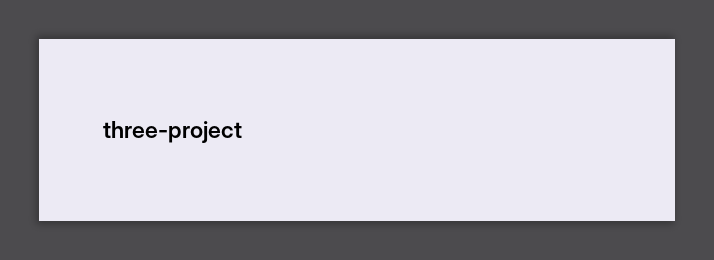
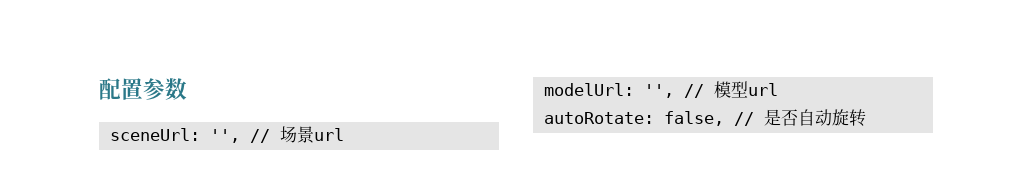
- three-project
+ 配置参数
+ sceneUrl: '', // 场景url
+ modelUrl: '', // 模型url
+ autoRotate: false, // 是否自动旋转

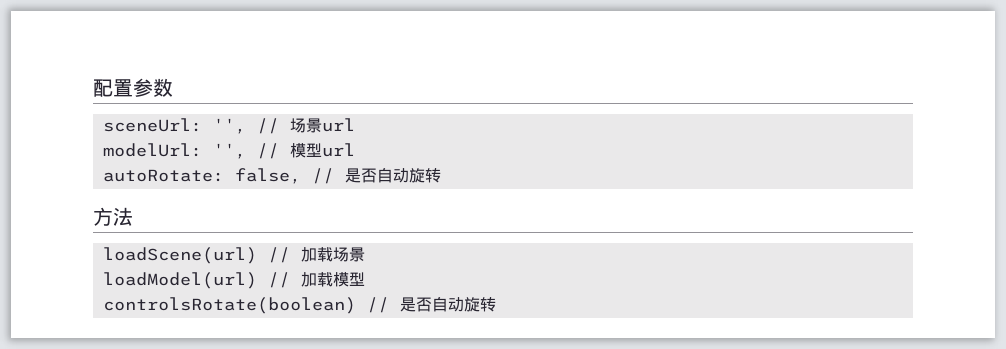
+ 方法
+ loadScene(url) // 加载场景
+ loadModel(url) // 加载模型
+ controlsRotate(boolean) // 是否自动旋转

